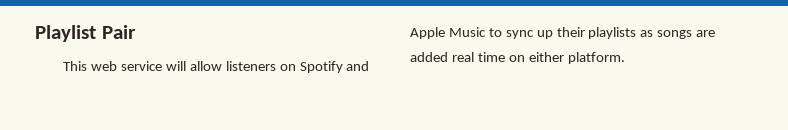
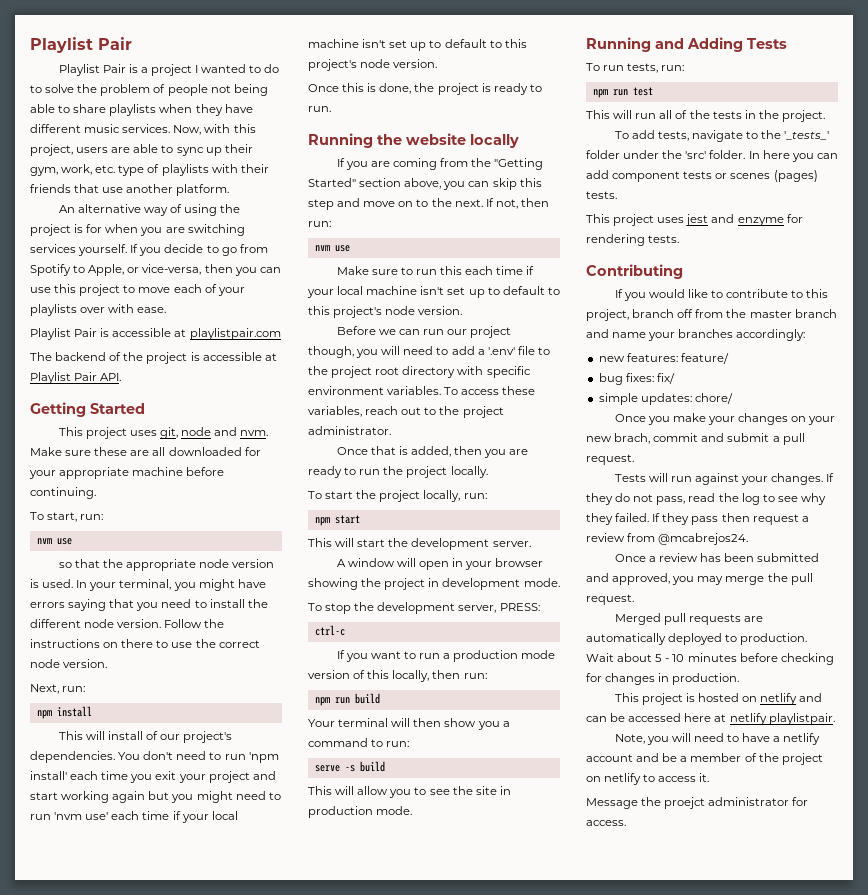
- This web service will allow listeners on Spotify and Apple Music to sync up their playlists as songs are added real time on either platform.
+ Playlist Pair is a project I wanted to do to solve the problem of people not being able to share playlists when they have different music services. Now, with this project, users are able to sync up their gym, work, etc. type of playlists with their friends that use another platform.
+ An alternative way of using the project is for when you are switching services yourself. If you decide to go from Spotify to Apple, or vice-versa, then you can use this project to move each of your playlists over with ease.
+ Playlist Pair is accessible at playlistpair.com
+ The backend of the project is accessible at Playlist Pair API.
+ Getting Started
+ This project uses git, node and nvm. Make sure these are all downloaded for your appropriate machine before continuing.
+ To start, run:
+ nvm use
+ so that the appropriate node version is used. In your terminal, you might have errors saying that you need to install the different node version. Follow the instructions on there to use the correct node version.
+ Next, run:
+ npm install
+ This will install of our project's dependencies. You don't need to run 'npm install' each time you exit your project and start working again but you might need to run 'nvm use' each time if your local machine isn't set up to default to this project's node version.
+ Once this is done, the project is ready to run.
+ Running the website locally
+ If you are coming from the "Getting Started" section above, you can skip this step and move on to the next. If not, then run:
+ nvm use
+ Make sure to run this each time if your local machine isn't set up to default to this project's node version.
+ Before we can run our project though, you will need to add a '.env' file to the project root directory with specific environment variables. To access these variables, reach out to the project administrator.
+ Once that is added, then you are ready to run the project locally.
+ To start the project locally, run:
+ npm start
+ This will start the development server.
+ A window will open in your browser showing the project in development mode.
+ To stop the development server, PRESS:
+ ctrl-c
+ If you want to run a production mode version of this locally, then run:
+ npm run build
+ Your terminal will then show you a command to run:
+ serve -s build
+ This will allow you to see the site in production mode.
+ Running and Adding Tests
+ To run tests, run:
+ npm run test
+ This will run all of the tests in the project.
+ To add tests, navigate to the '_tests_' folder under the 'src' folder. In here you can add component tests or scenes (pages) tests.
+ This project uses jest and enzyme for rendering tests.
+ Contributing
+ If you would like to contribute to this project, branch off from the master branch and name your branches accordingly:
+ new features: feature/
+ bug fixes: fix/
+ simple updates: chore/
+ Once you make your changes on your new brach, commit and submit a pull request.
+ Tests will run against your changes. If they do not pass, read the log to see why they failed. If they pass then request a review from @mcabrejos24.
+ Once a review has been submitted and approved, you may merge the pull request.
+ Merged pull requests are automatically deployed to production. Wait about 5 - 10 minutes before checking for changes in production.
+ This project is hosted on netlify and can be accessed here at netlify playlistpair.
+ Note, you will need to have a netlify account and be a member of the project on netlify to access it.
+ Message the proejct administrator for access.

